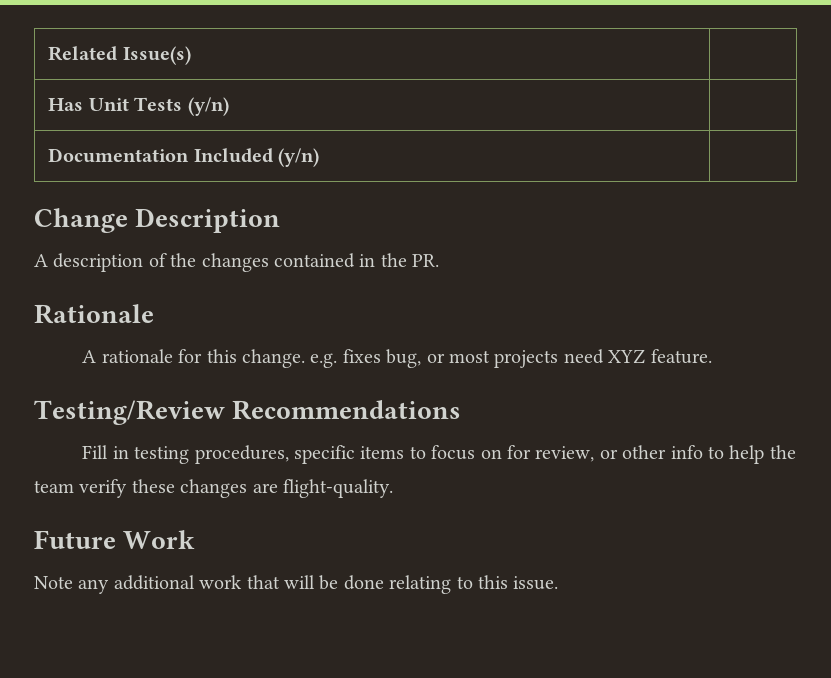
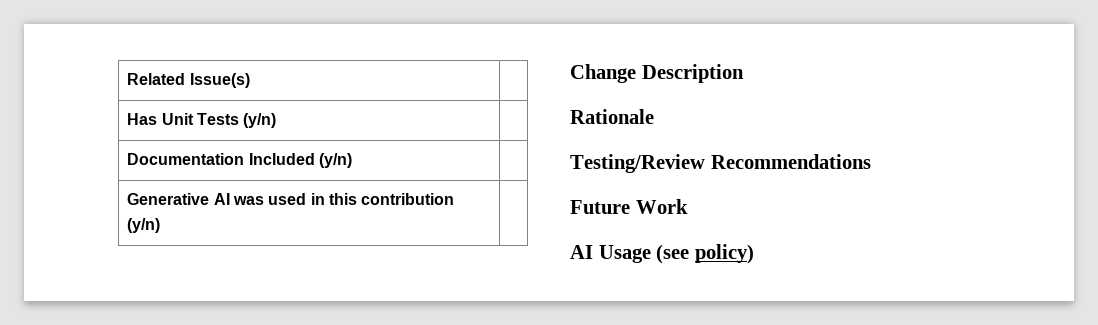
+ Generative AI was used in this contribution (y/n) |
  Change Description
- A description of the changes contained in the PR.
  Rationale
- A rationale for this change. e.g. fixes bug, or most projects need XYZ feature.
  Testing/Review Recommendations
- Fill in testing procedures, specific items to focus on for review, or other info to help the team verify these changes are flight-quality.
  Future Work
- Note any additional work that will be done relating to this issue.
+ AI Usage (see policy)

